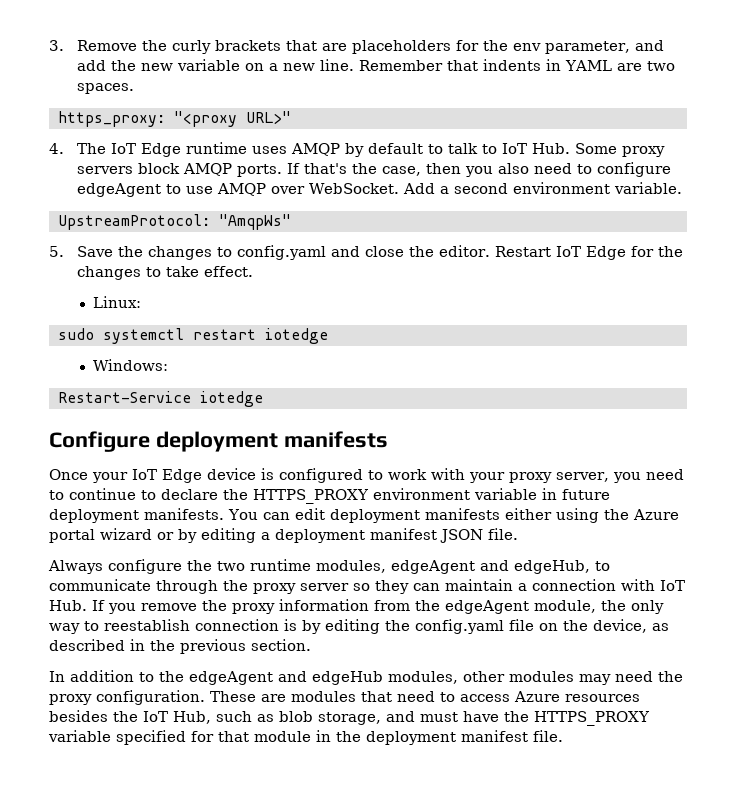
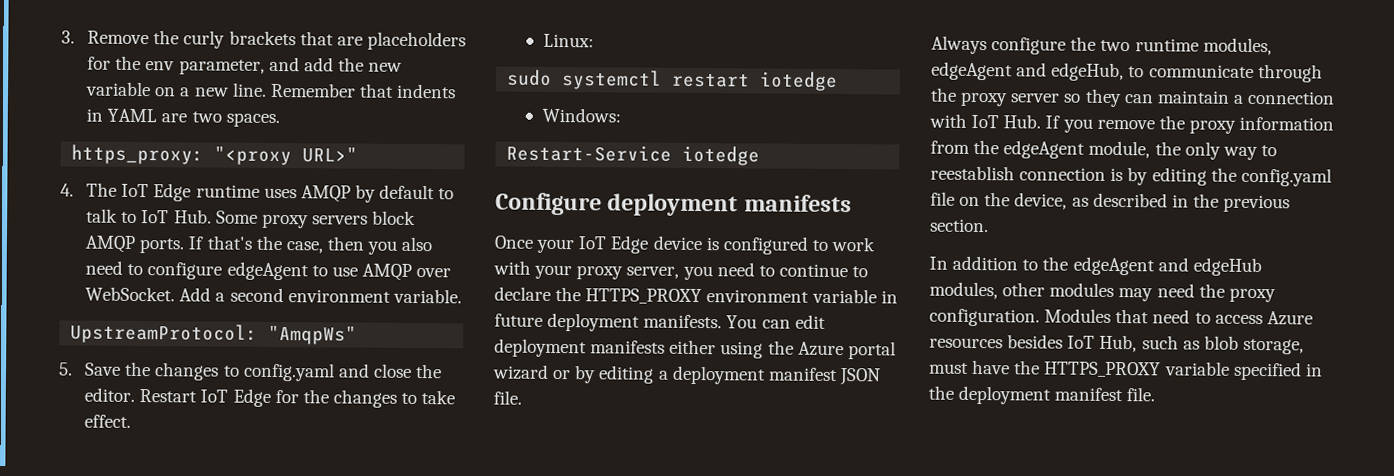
- These are modules that need to access Azure resources besides the IoT Hub, such as blob storage, and must have the HTTPS_PROXY variable specified for that module in the deployment manifest file.
+ Modules that need to access Azure resources besides IoT Hub, such as blob storage, must have the HTTPS_PROXY variable specified in the deployment manifest file.

